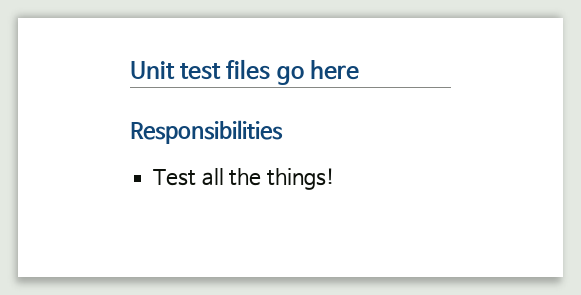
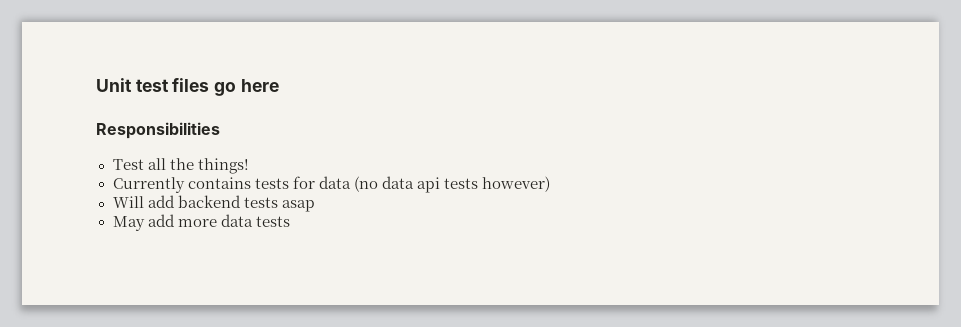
+ Currently contains tests for data (no data api tests however)
+ Will add backend tests asap
+ May add more data tests

